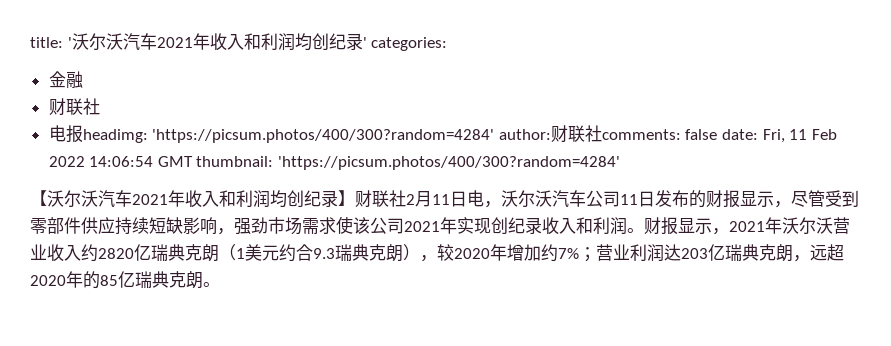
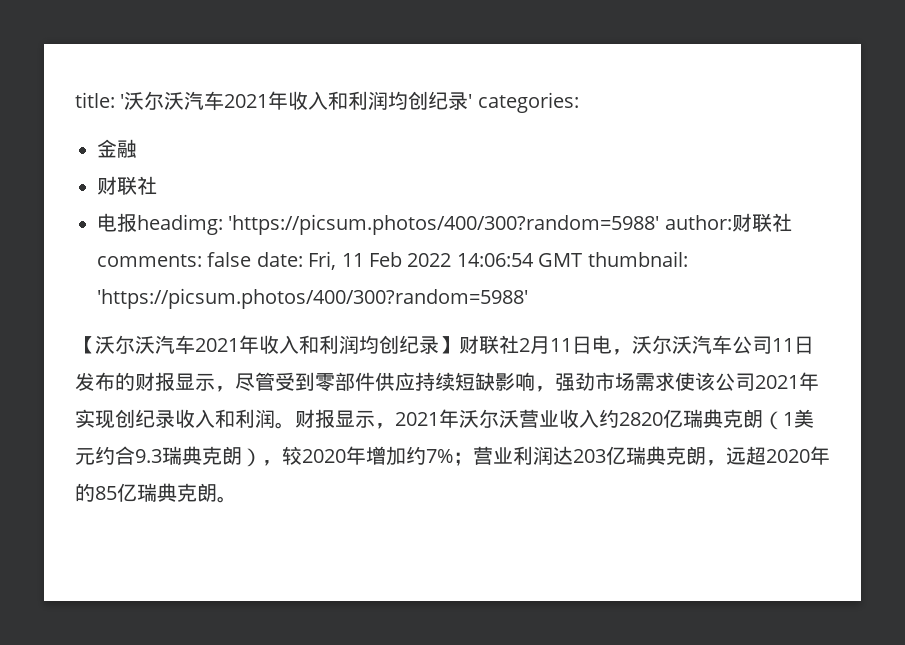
- 电报headimg: 'https://picsum.photos/400/300?random=4284' author:财联社comments: false date: Fri, 11 Feb 2022 14:06:54 GMT thumbnail: 'https://picsum.photos/400/300?random=4284'
+ 电报headimg: 'https://picsum.photos/400/300?random=5988' author:财联社comments: false date: Fri, 11 Feb 2022 14:06:54 GMT thumbnail: 'https://picsum.photos/400/300?random=5988'

